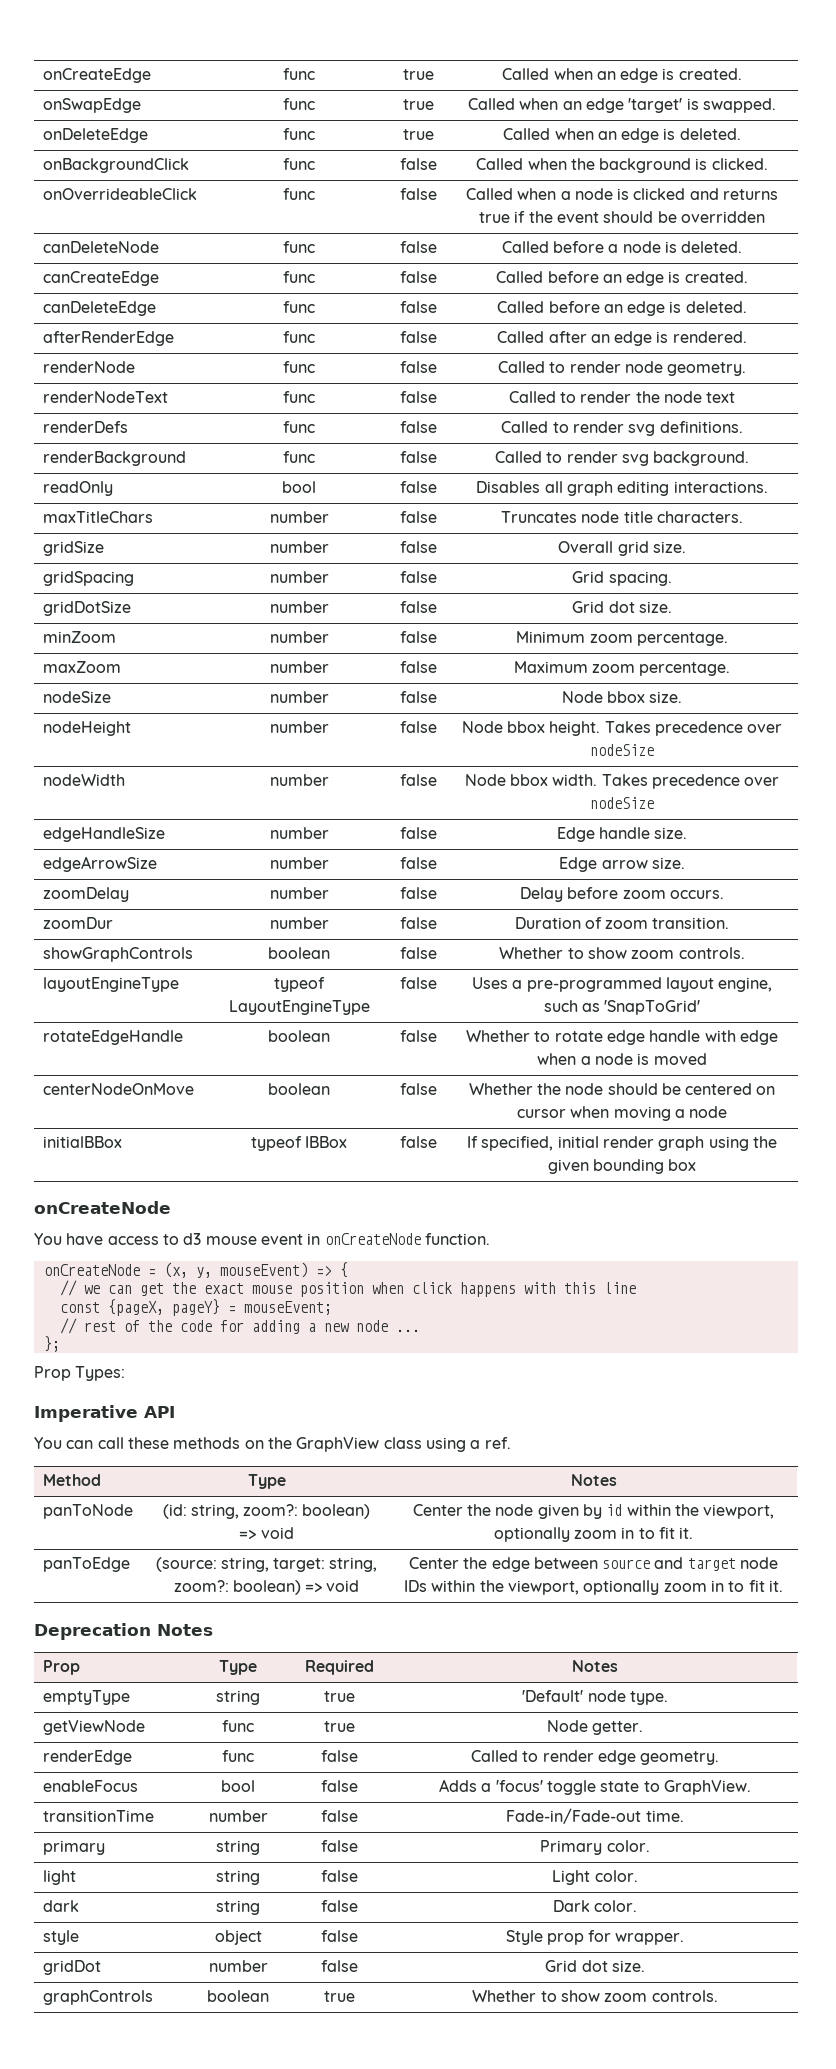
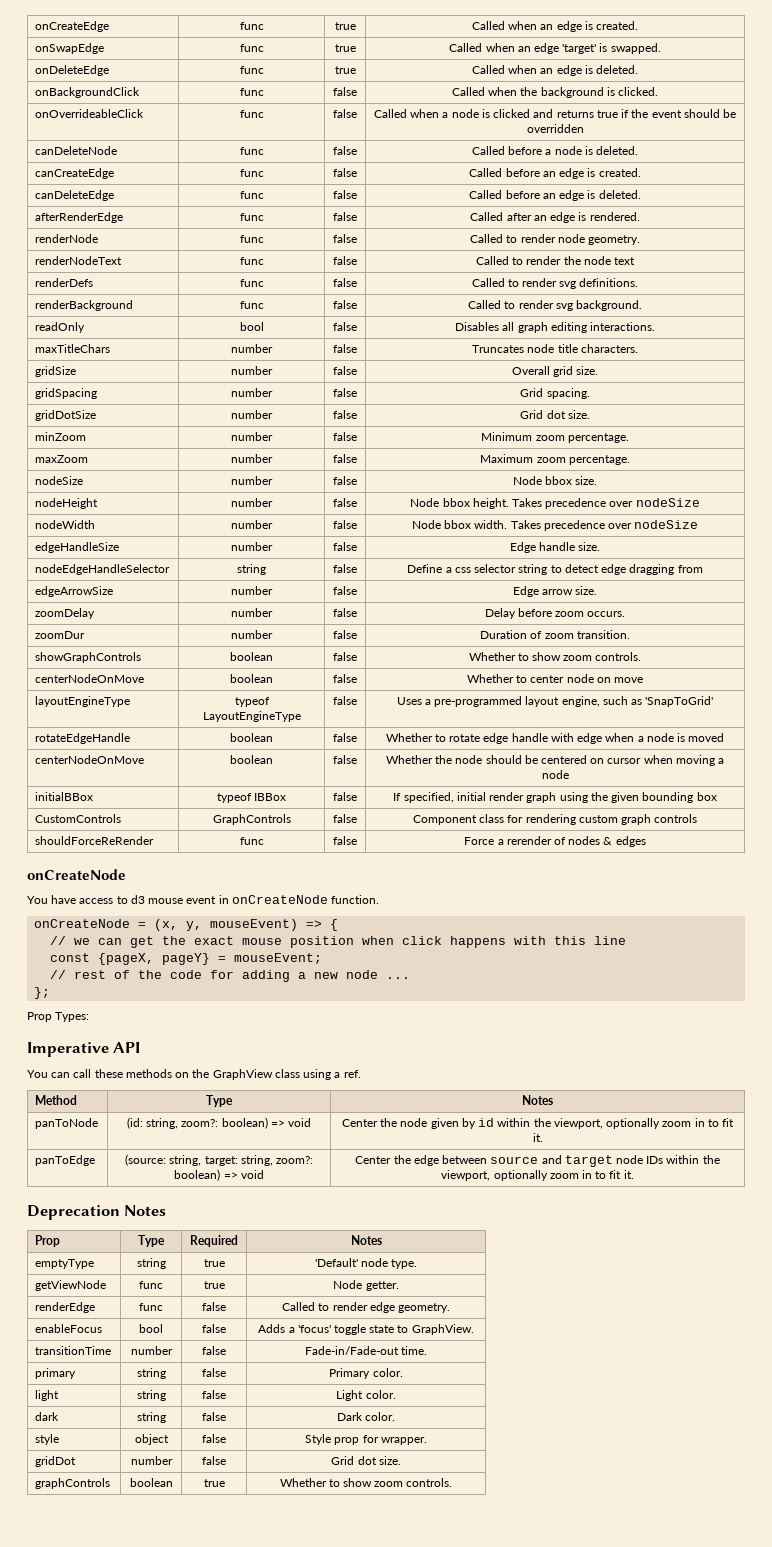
+ nodeEdgeHandleSelector | string | false | Define a css selector string to detect edge dragging from
+ centerNodeOnMove | boolean | false | Whether to center node on move
+ CustomControls | GraphControls | false | Component class for rendering custom graph controls
+ shouldForceReRender | func | false | Force a rerender of nodes & edges

